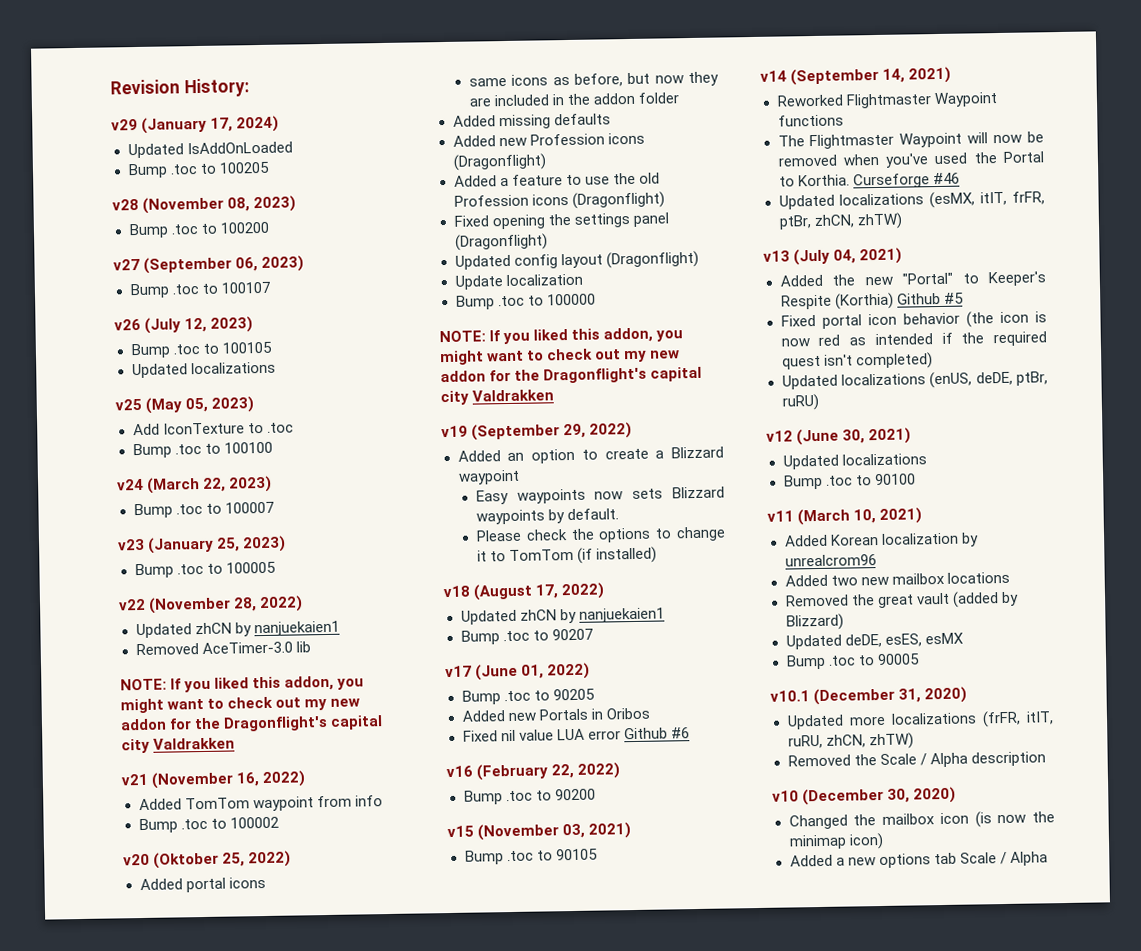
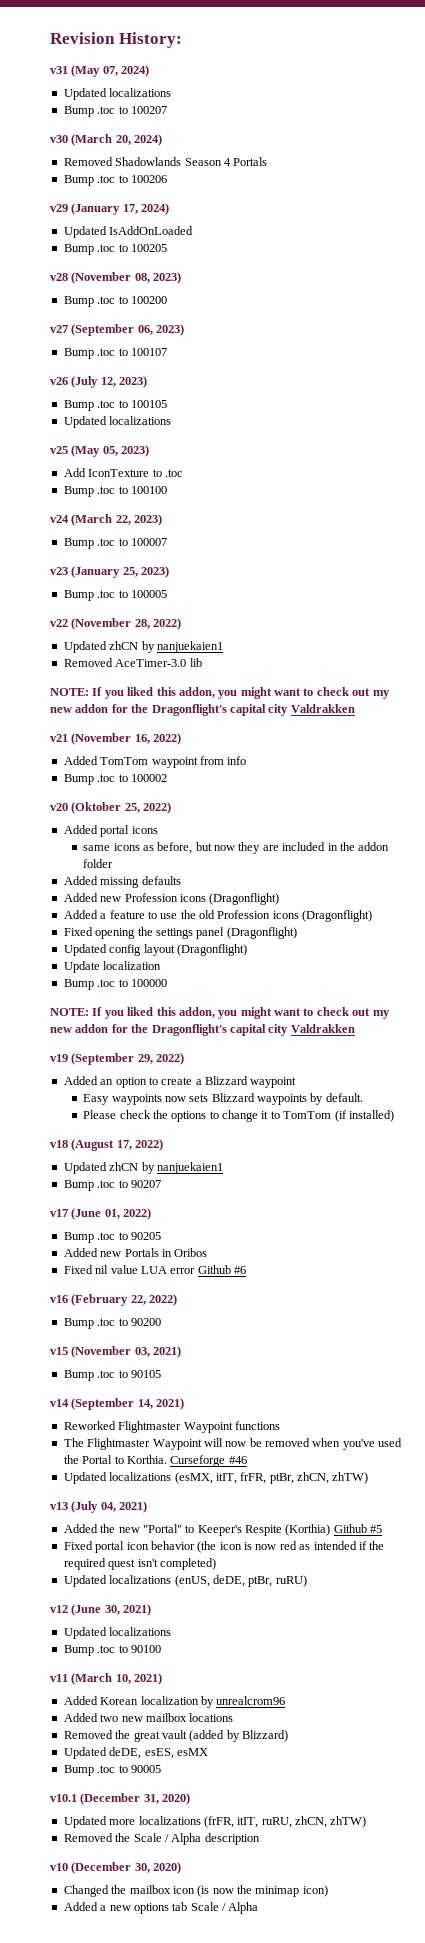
+ v31 (May 07, 2024)
+ Updated localizations
+ Bump .toc to 100207
+ v30 (March 20, 2024)
+ Removed Shadowlands Season 4 Portals
+ Bump .toc to 100206

